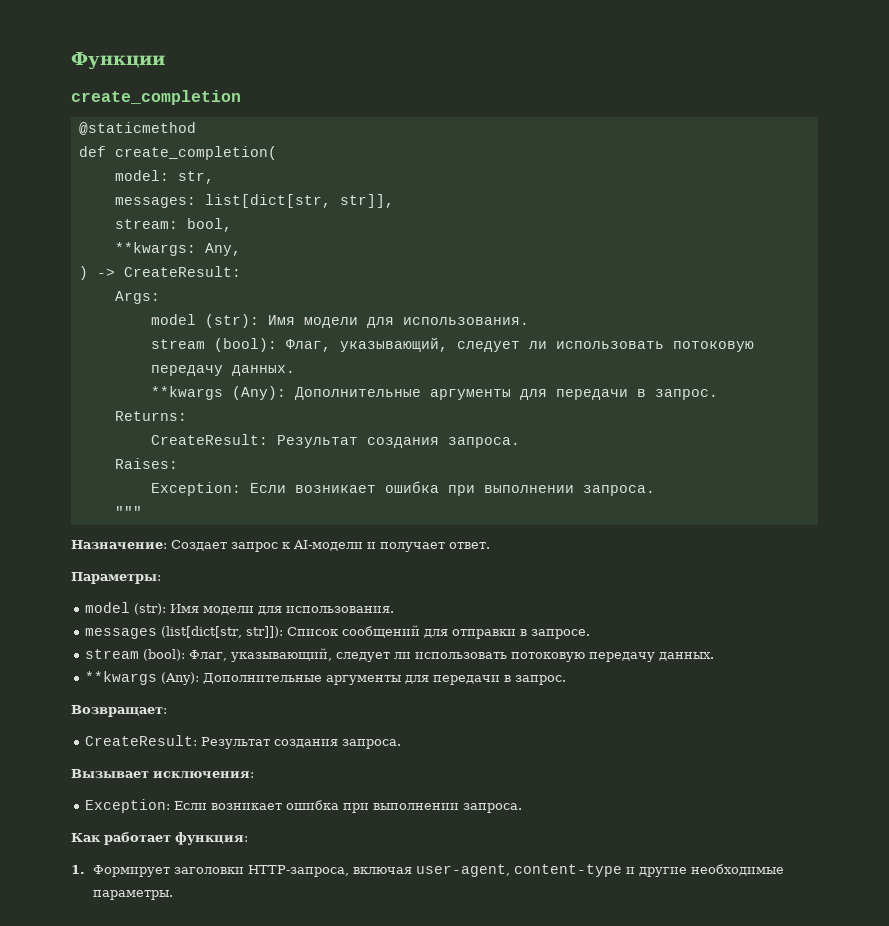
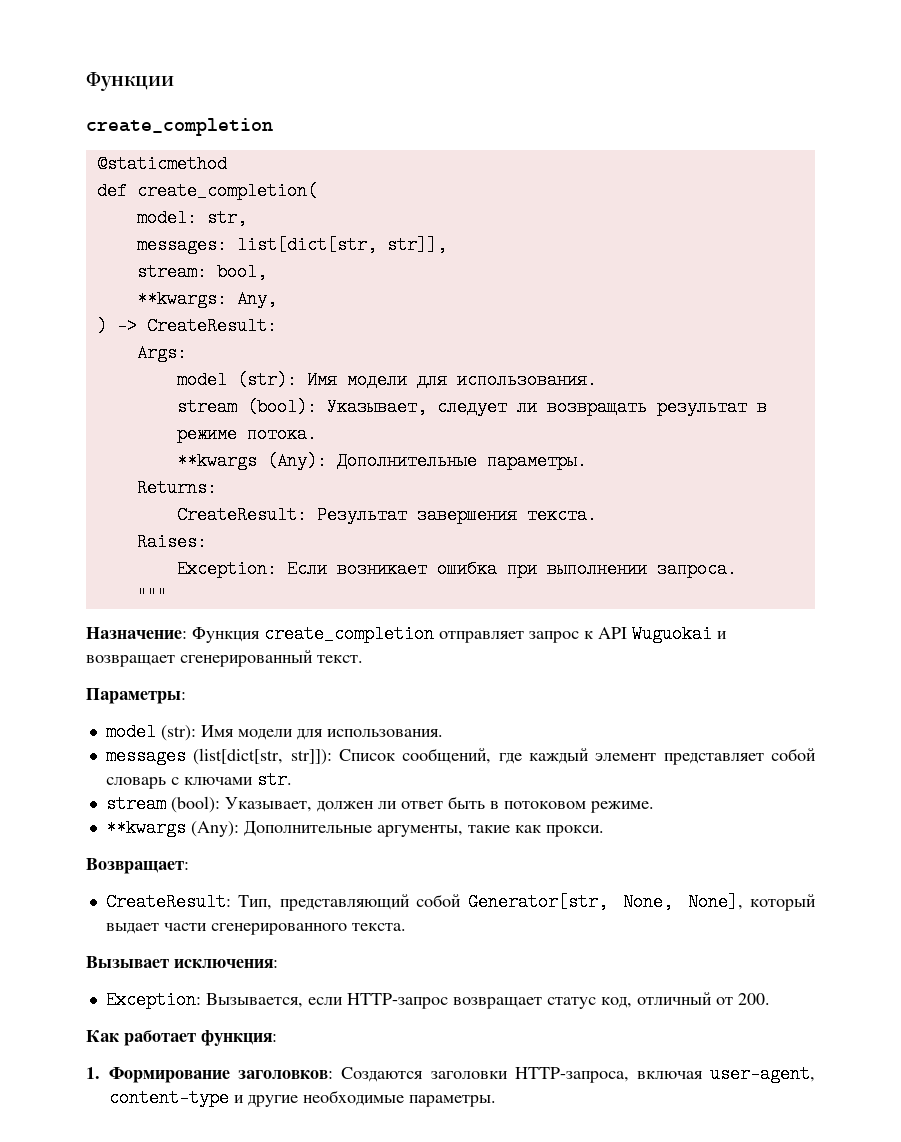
  Args:
  model (str): Имя модели для использования.
- stream (bool): Флаг, указывающий, следует ли использовать потоковую передачу данных.
- **kwargs (Any): Дополнительные аргументы для передачи в запрос.
+ stream (bool): Указывает, следует ли возвращать результат в режиме потока.
+ **kwargs (Any): Дополнительные параметры.
  Returns:
- CreateResult: Результат создания запроса.
+ CreateResult: Результат завершения текста.
- Назначение: Создает запрос к AI-модели и получает ответ.
+ Назначение: Функция create_completion отправляет запрос к API Wuguokai и возвращает сгенерированный текст.
- messages (list[dict[str, str]]): Список сообщений для отправки в запросе.
- stream (bool): Флаг, указывающий, следует ли использовать потоковую передачу данных.
- **kwargs (Any): Дополнительные аргументы для передачи в запрос.
+ messages (list[dict[str, str]]): Список сообщений, где каждый элемент представляет собой словарь с ключами str.
+ stream (bool): Указывает, должен ли ответ быть в потоковом режиме.
+ **kwargs (Any): Дополнительные аргументы, такие как прокси.
  Возвращает:
- CreateResult: Результат создания запроса.
+ CreateResult: Тип, представляющий собой Generator[str, None, None], который выдает части сгенерированного текста.
  Вызывает исключения:
- Exception: Если возникает ошибка при выполнении запроса.
+ Exception: Вызывается, если HTTP-запрос возвращает статус код, отличный от 200.
- 1. Формирует заголовки HTTP-запроса, включая user-agent, content-type и другие необходимые параметры.
+ 1. Формирование заголовков: Создаются заголовки HTTP-запроса, включая user-agent, content-type и другие необходимые параметры.

